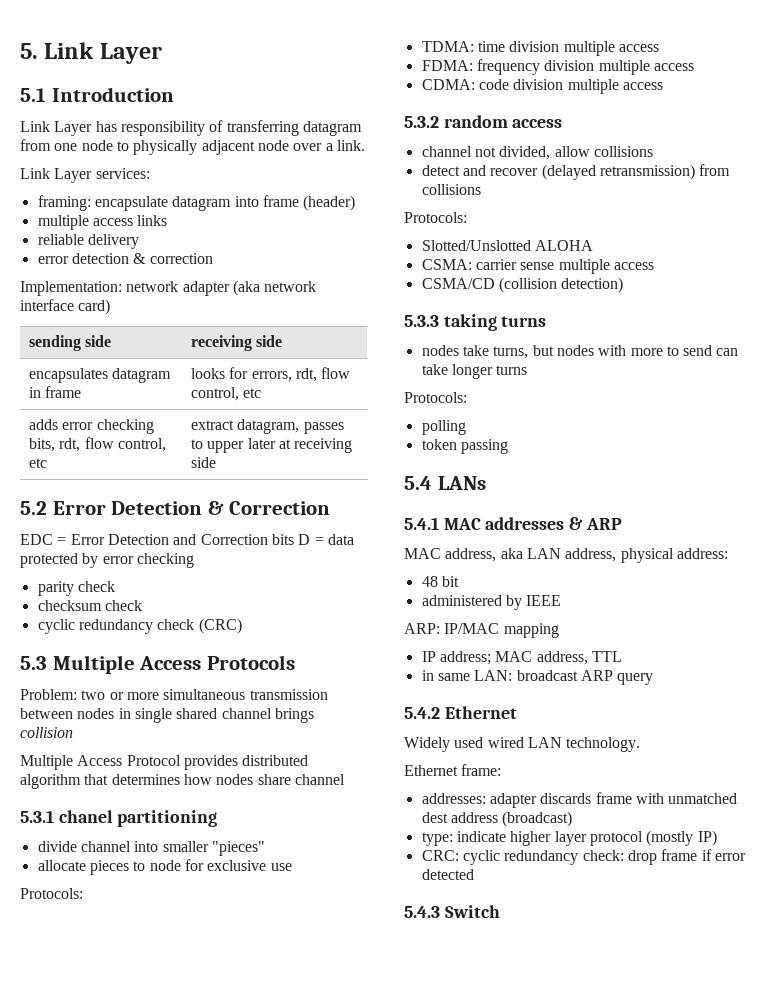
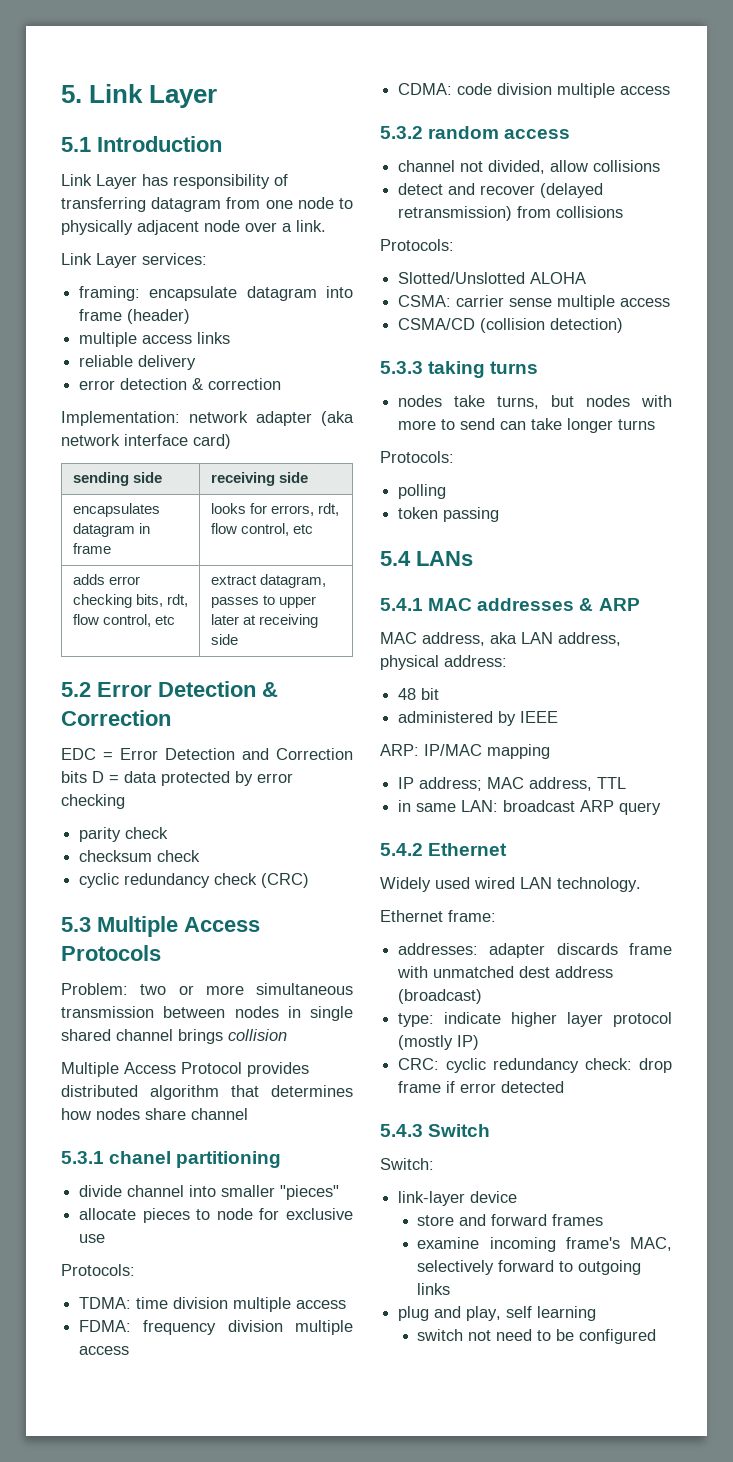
+ Switch:
+ link-layer device
+ store and forward frames
+ examine incoming frame's MAC, selectively forward to outgoing links
+ plug and play, self learning
+ switch not need to be configured

